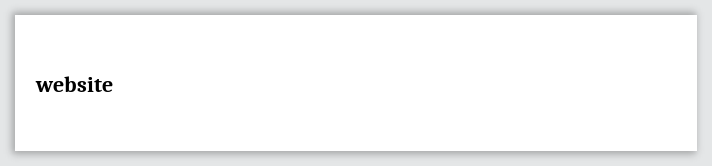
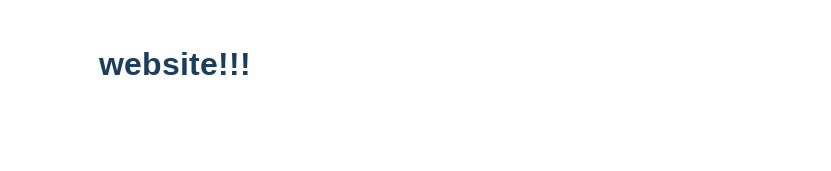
- website
+ website!!!

